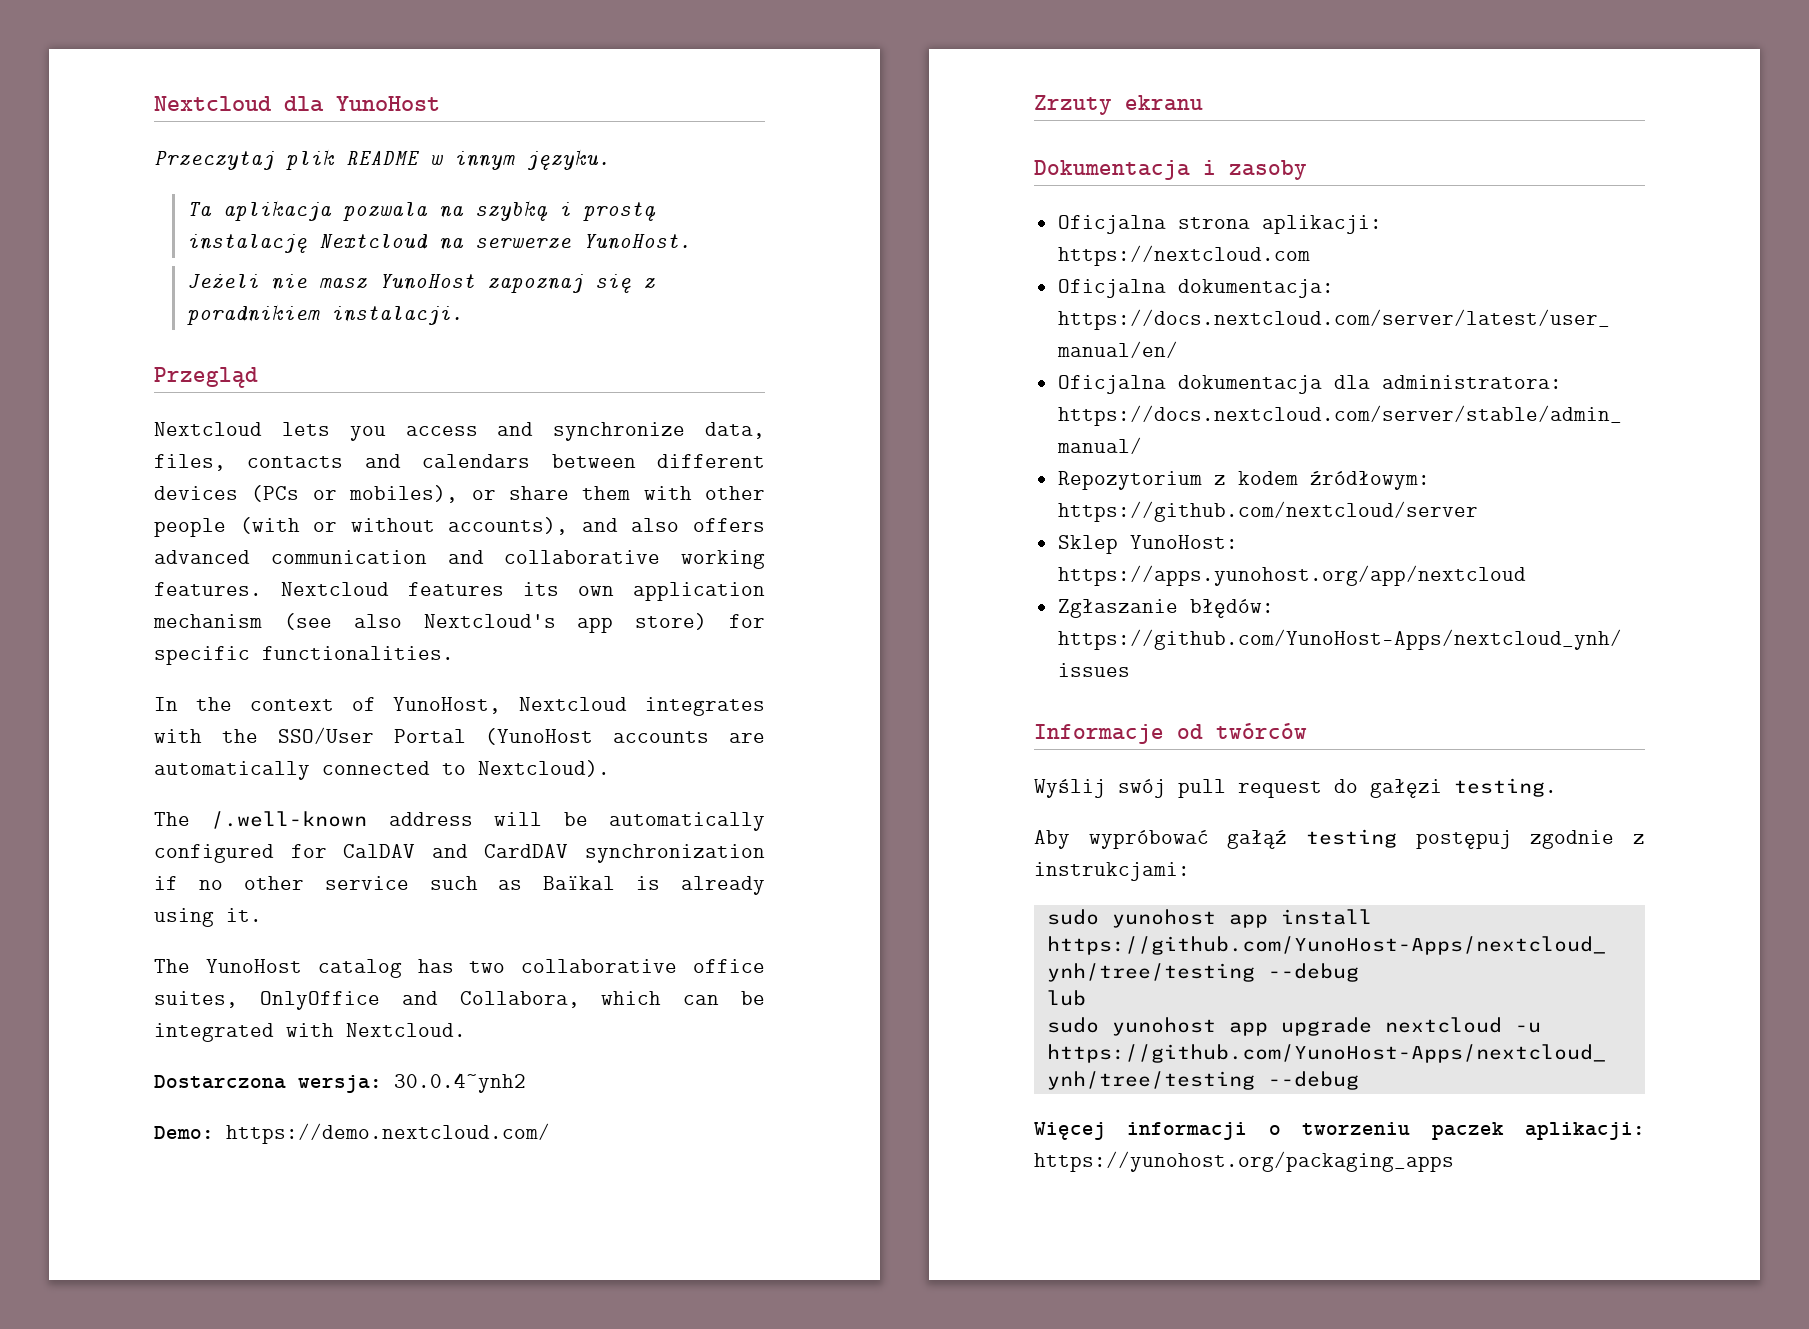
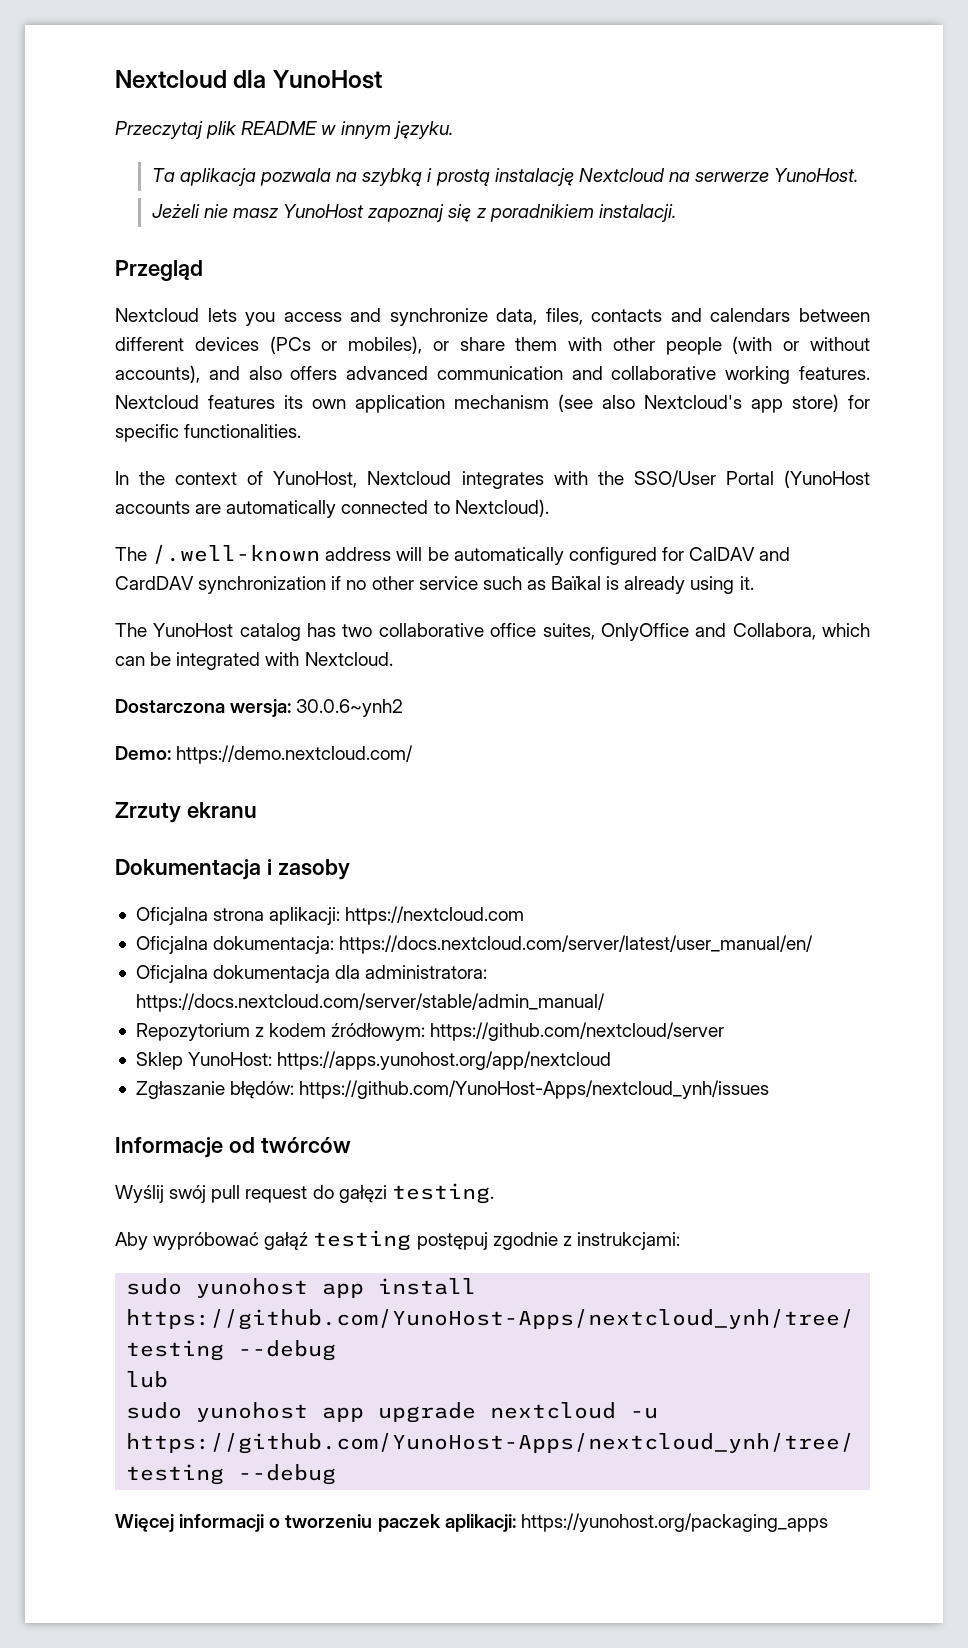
- Dostarczona wersja: 30.0.4~ynh2
+ Dostarczona wersja: 30.0.6~ynh2

